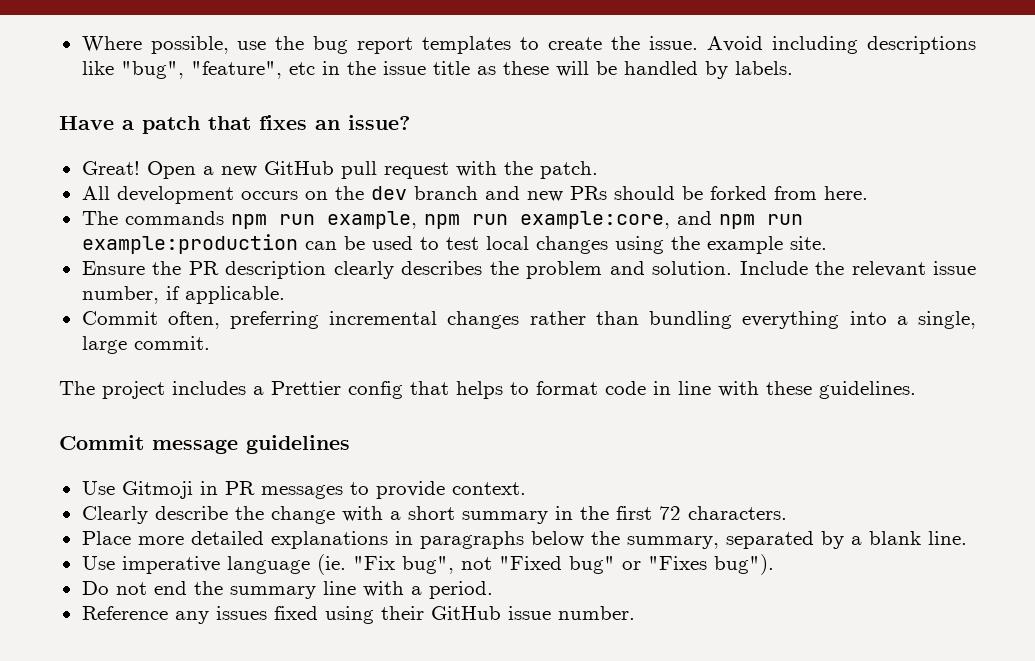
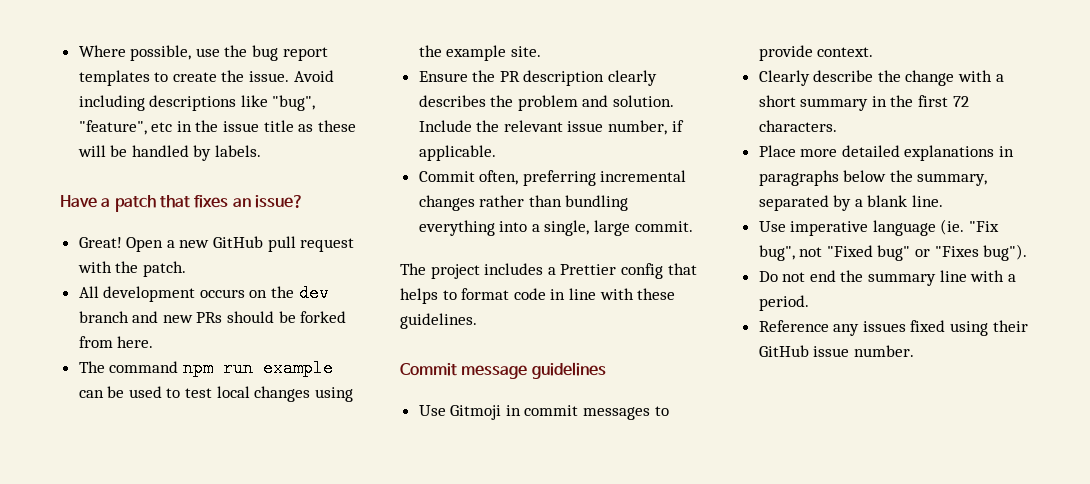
- The commands npm run example, npm run example:core, and npm run example:production can be used to test local changes using the example site.
+ The command npm run example can be used to test local changes using the example site.
- Use Gitmoji in PR messages to provide context.
+ Use Gitmoji in commit messages to provide context.

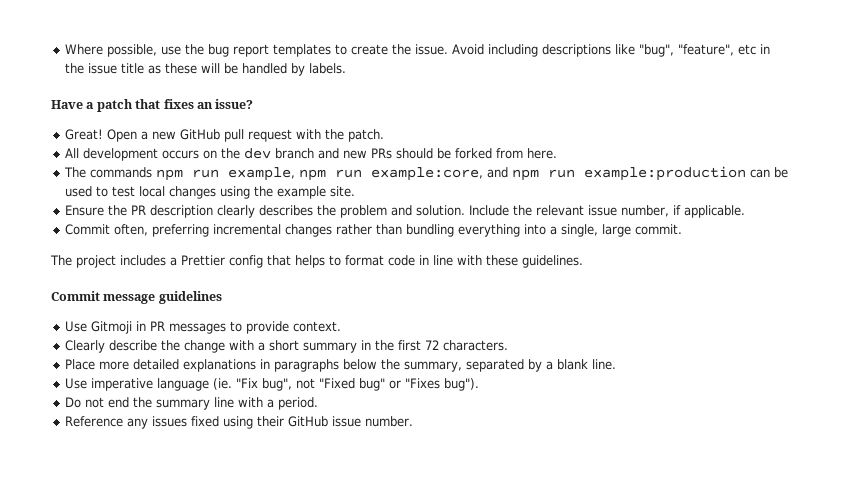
- The command npm run example can be used to test local changes using the example site.
+ The commands npm run example, npm run example:core, and npm run example:production can be used to test local changes using the example site.
- Use Gitmoji in commit messages to provide context.
+ Use Gitmoji in PR messages to provide context.

